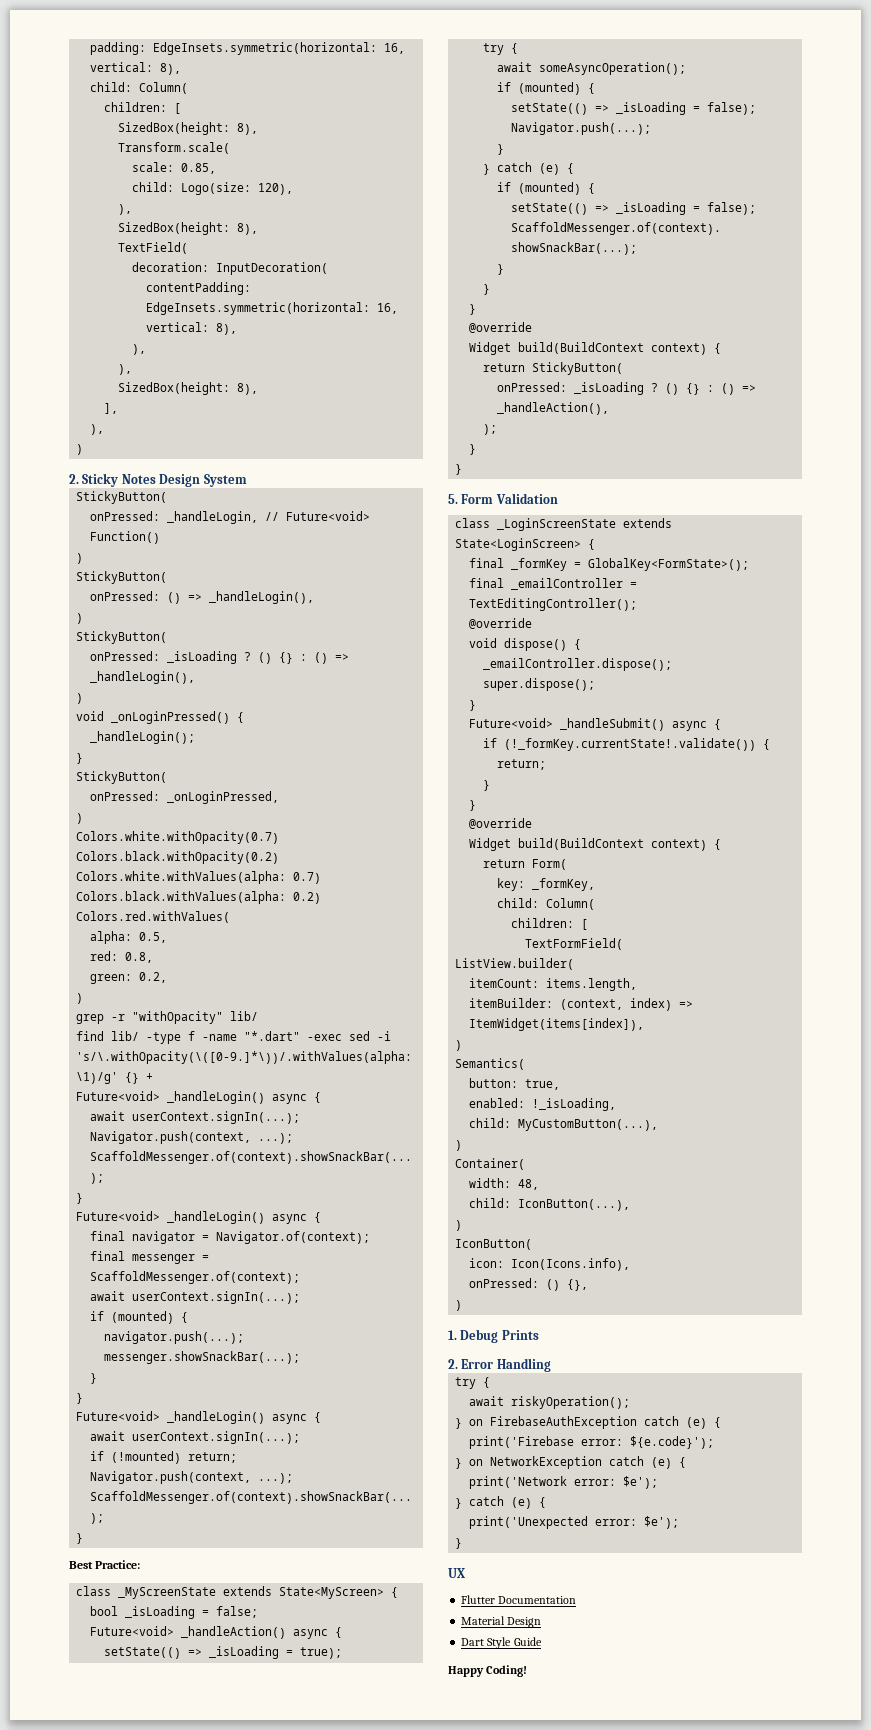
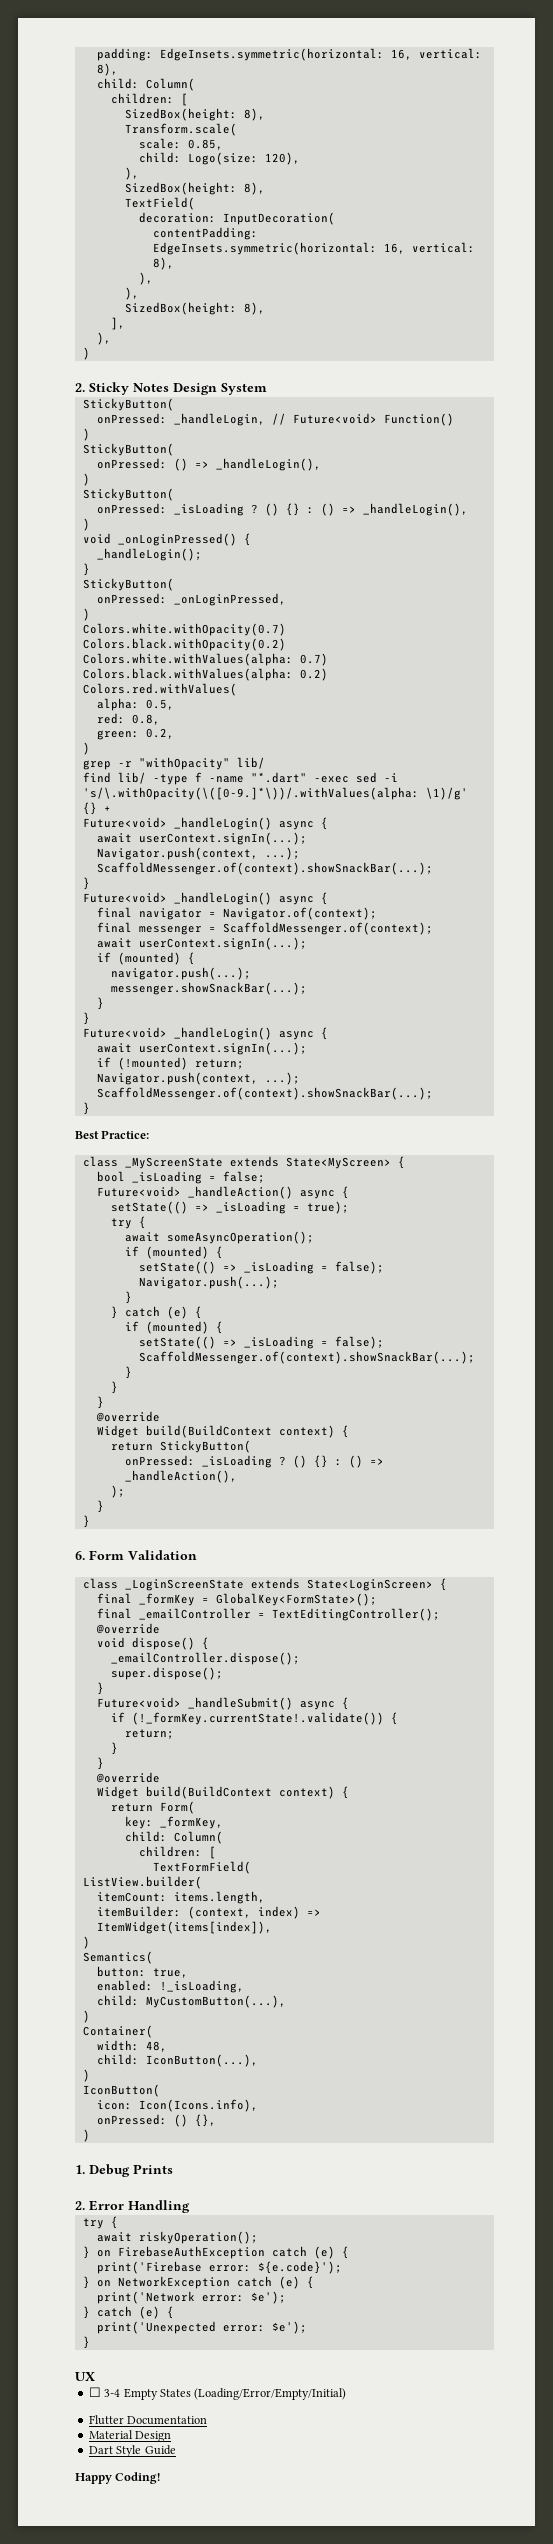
- 5. Form Validation
+ 6. Form Validation
+ ☐ 3-4 Empty States (Loading/Error/Empty/Initial)

